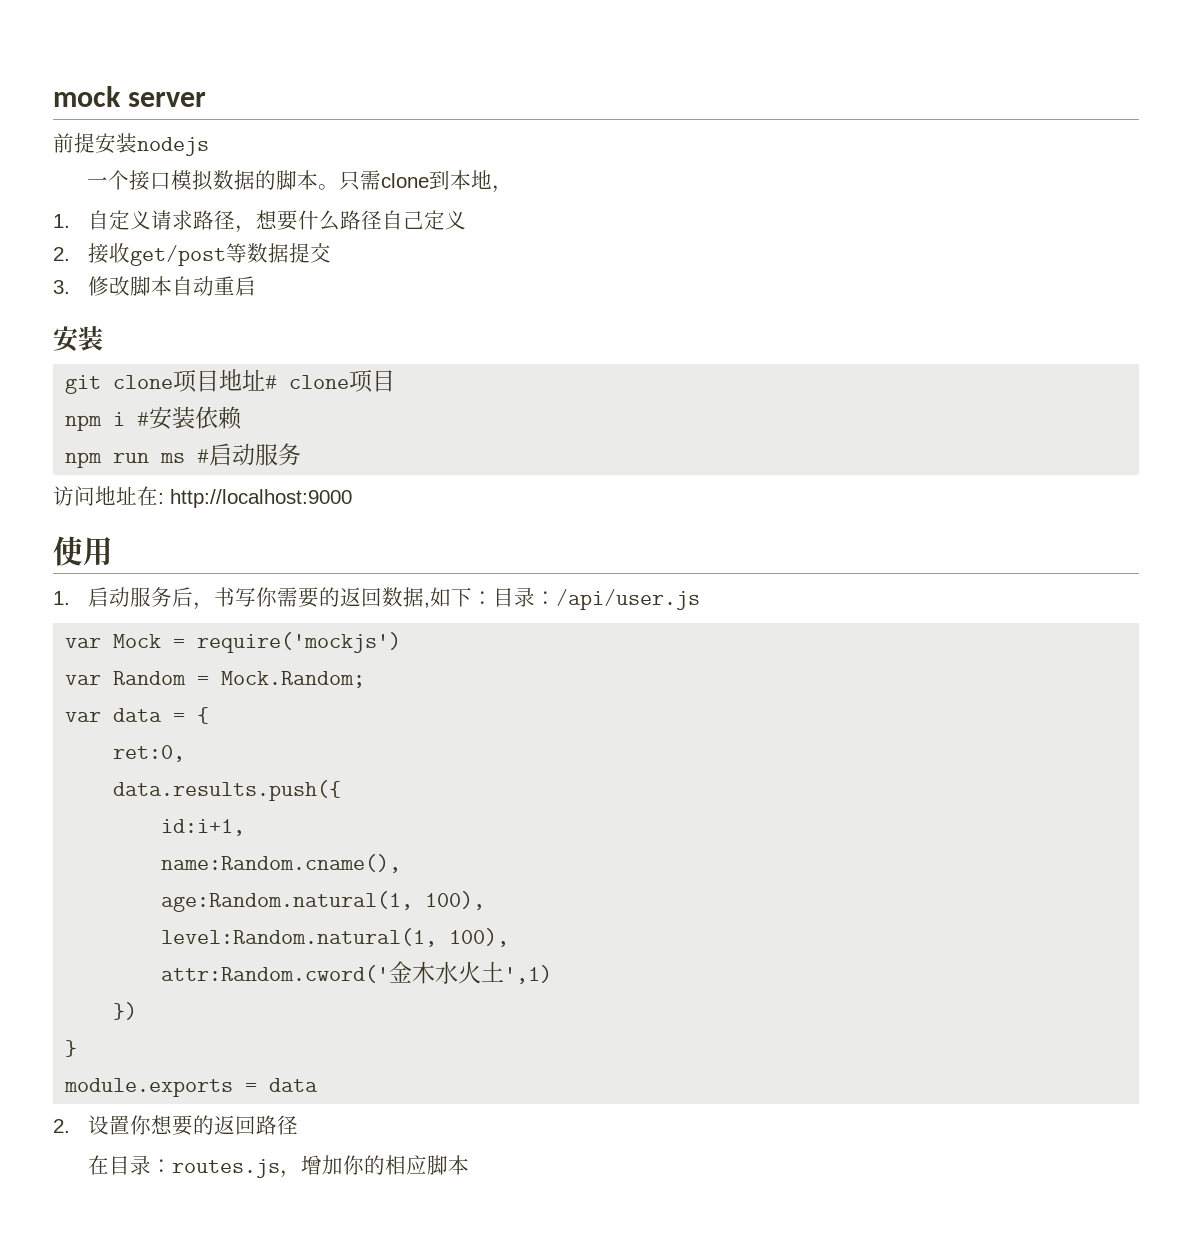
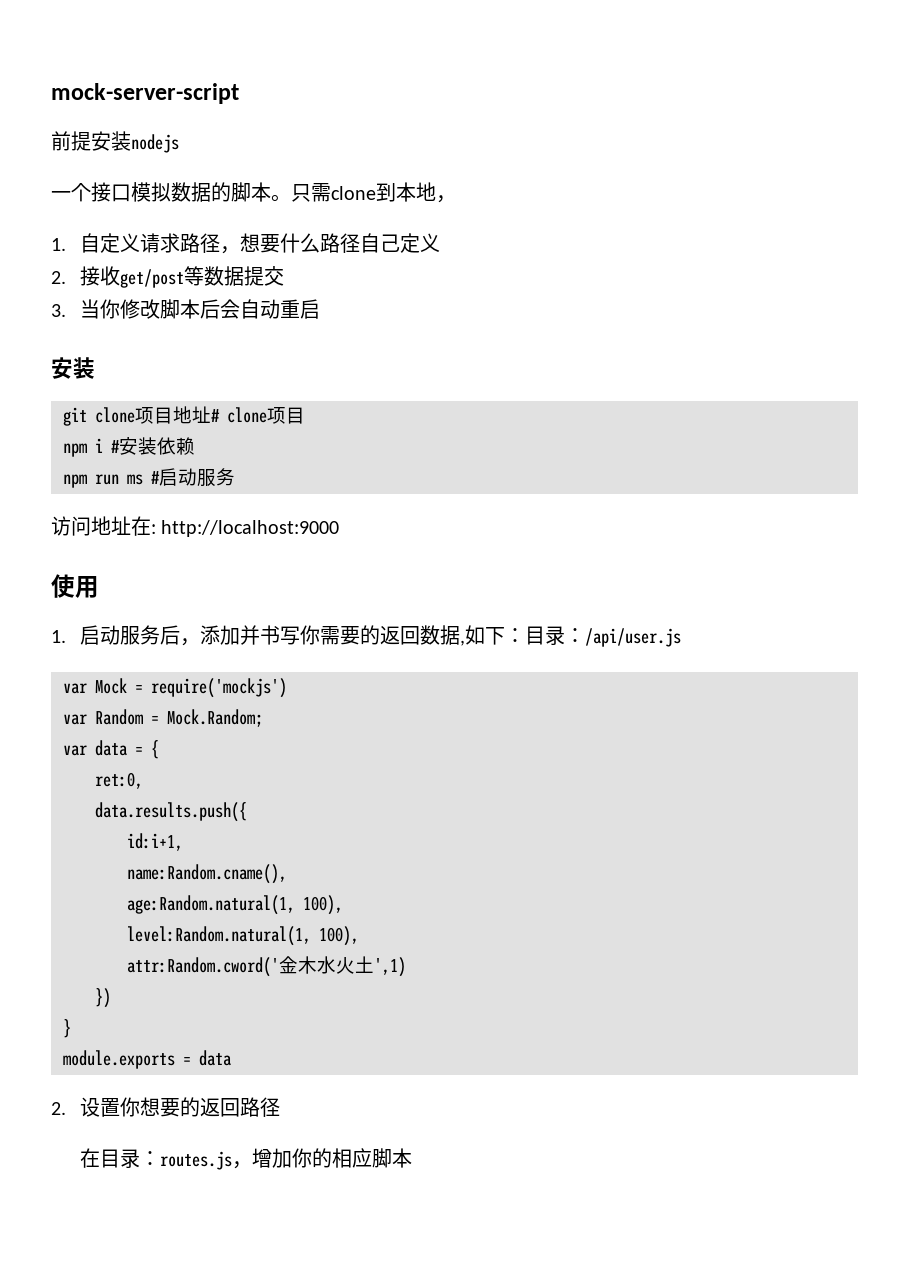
- mock server
+ mock-server-script
- 3.修改脚本自动重启
+ 3.当你修改脚本后会自动重启
- 1.启动服务后，书写你需要的返回数据,如下：目录：/api/user.js
+ 1.启动服务后，添加并书写你需要的返回数据,如下：目录：/api/user.js

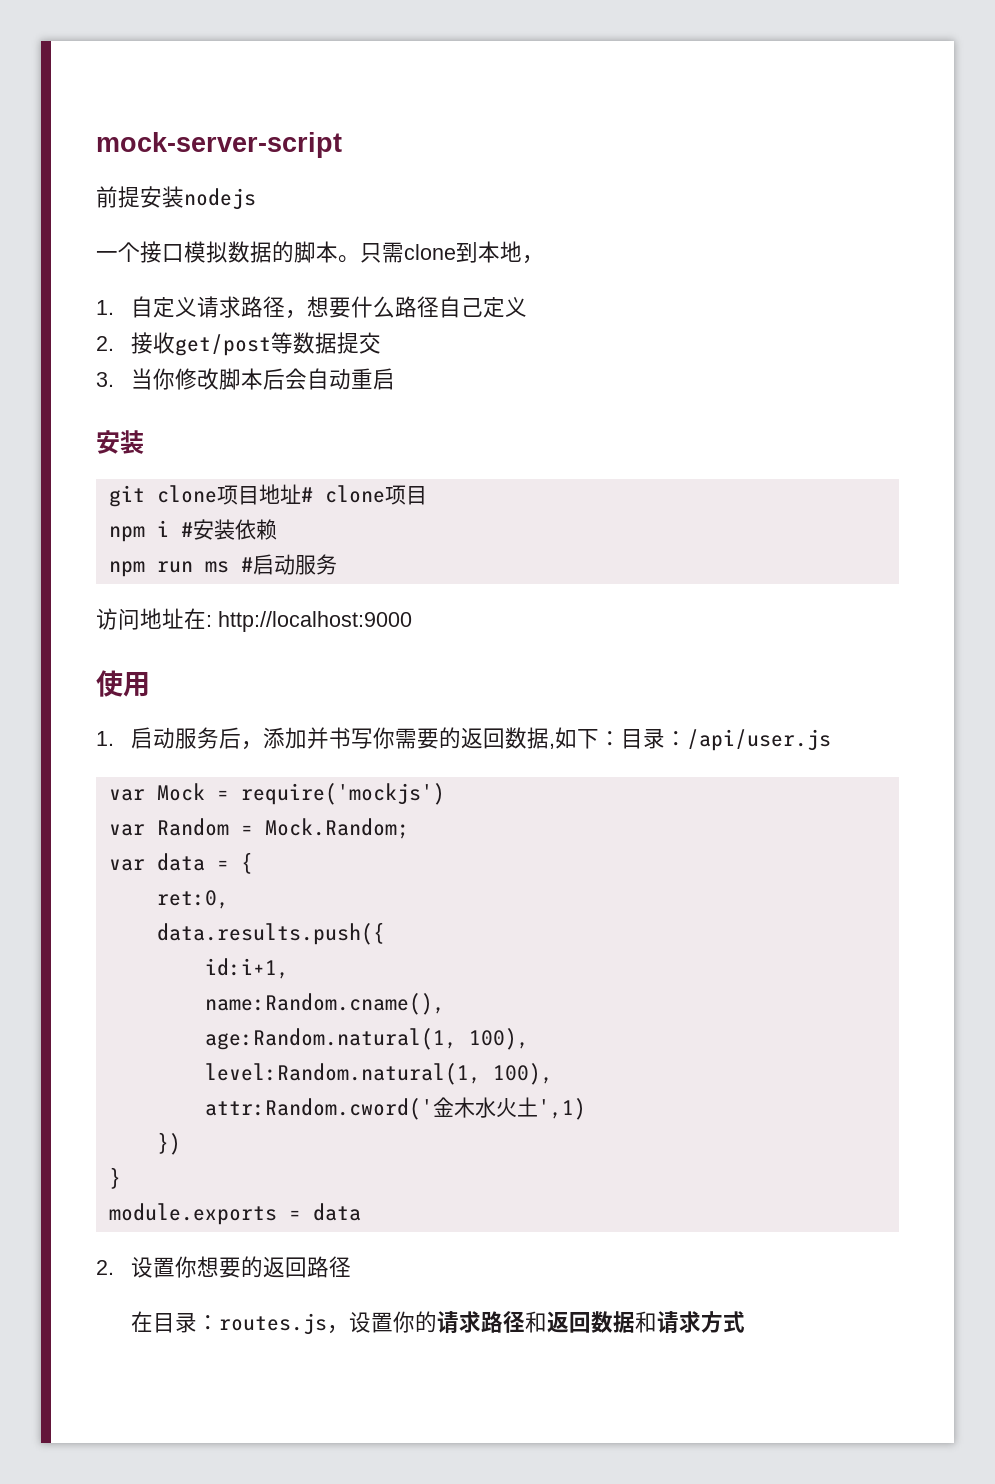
- 在目录：routes.js，增加你的相应脚本
+ 在目录：routes.js，设置你的请求路径和返回数据和请求方式

